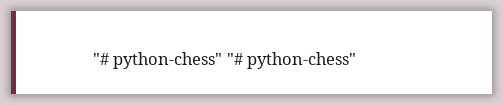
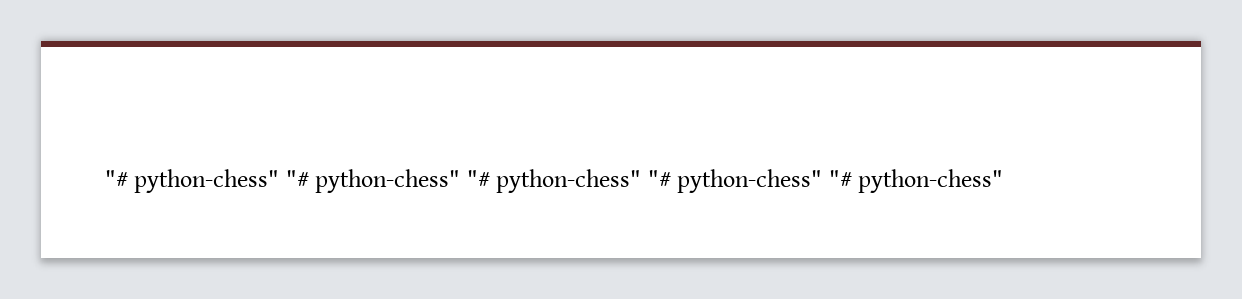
- "# python-chess" "# python-chess"
+ "# python-chess" "# python-chess" "# python-chess" "# python-chess" "# python-chess"

